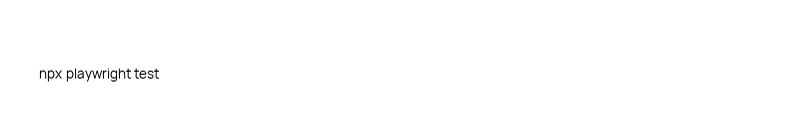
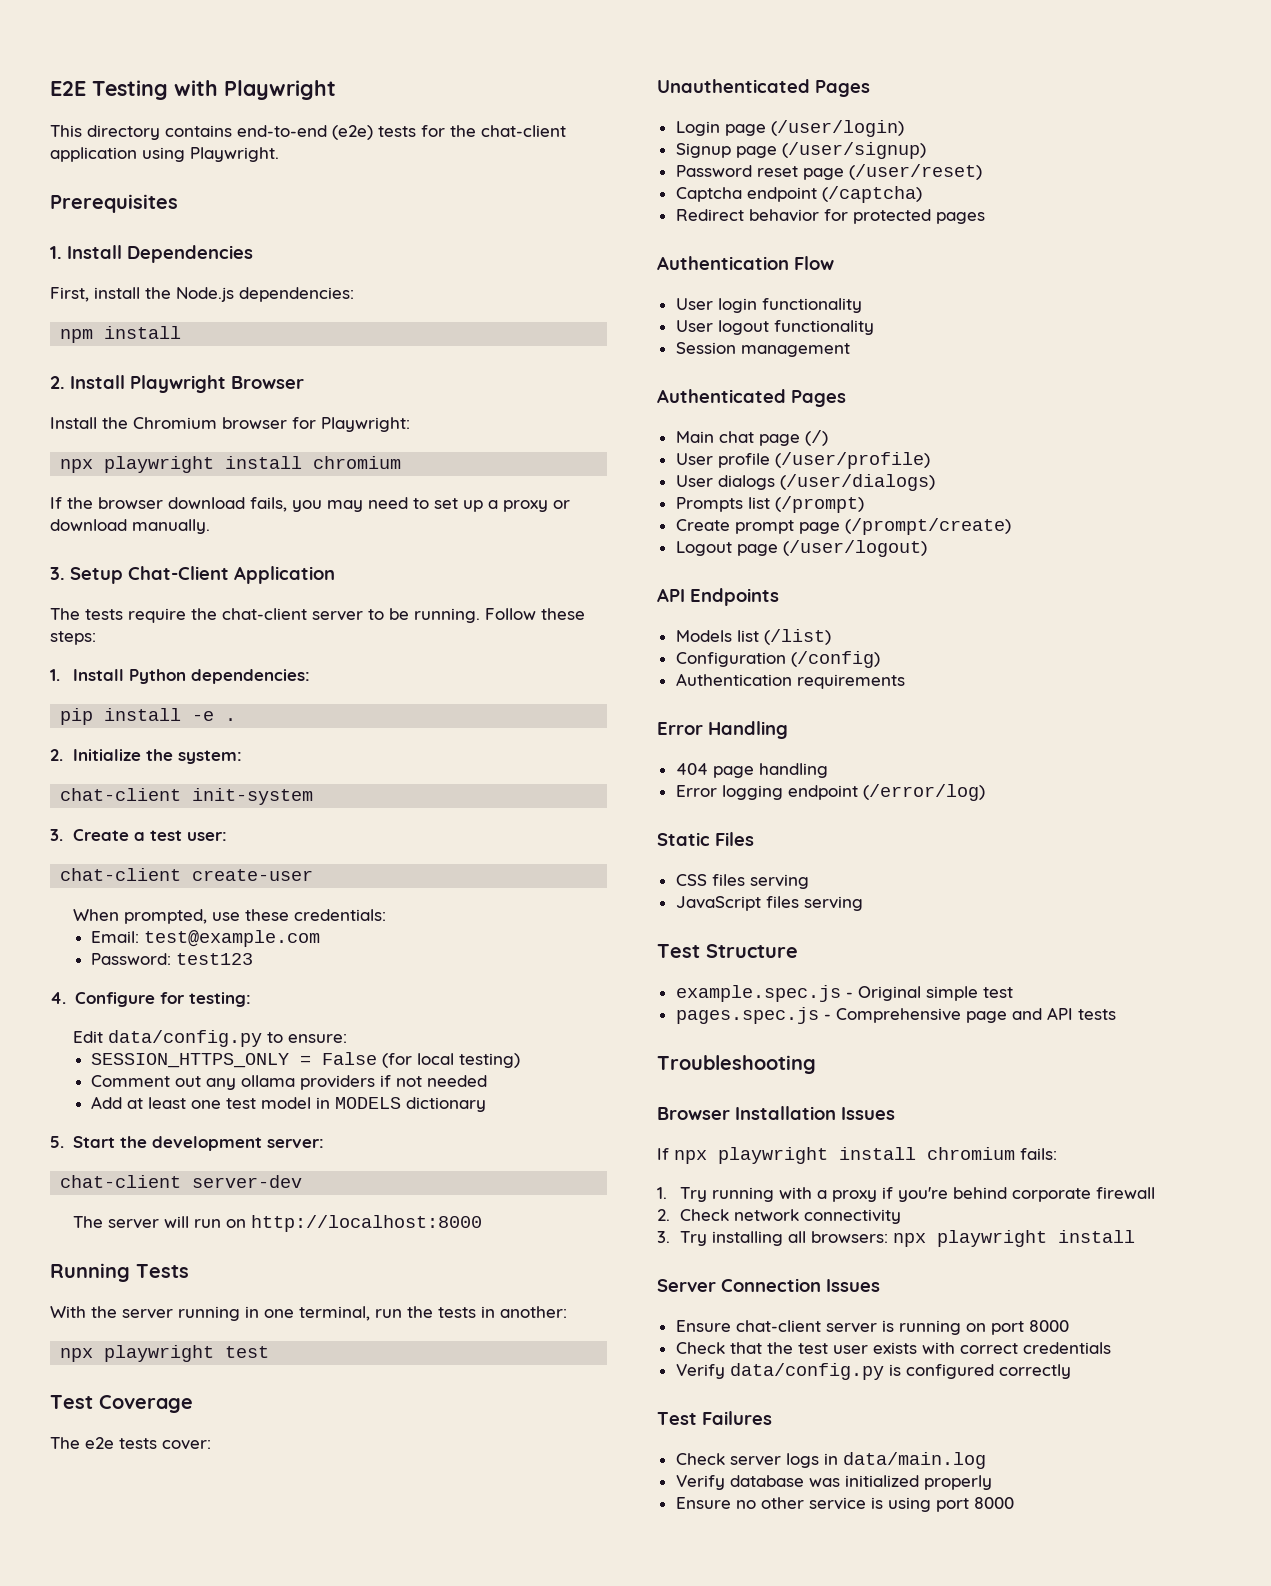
+ E2E Testing with Playwright
+ This directory contains end-to-end (e2e) tests for the chat-client application using Playwright.
+ Prerequisites
+ 1. Install Dependencies
+ First, install the Node.js dependencies:
+ npm install
+ 2. Install Playwright Browser
+ Install the Chromium browser for Playwright:
+ npx playwright install chromium
+ If the browser download fails, you may need to set up a proxy or download manually.
+ 3. Setup Chat-Client Application
+ The tests require the chat-client server to be running. Follow these steps:
+ 1. Install Python dependencies:
+ pip install -e .
+ 2. Initialize the system:
+ chat-client init-system
+ 3. Create a test user:
+ chat-client create-user
+ When prompted, use these credentials:
+ Email: test@example.com
+ Password: test123
+ 4. Configure for testing:
+ Edit data/config.py to ensure:
+ SESSION_HTTPS_ONLY = False (for local testing)
+ Comment out any ollama providers if not needed
+ Add at least one test model in MODELS dictionary
+ 5. Start the development server:
+ chat-client server-dev
+ The server will run on http://localhost:8000
+ Running Tests
+ With the server running in one terminal, run the tests in another:
  npx playwright test
+ Test Coverage
+ The e2e tests cover:
+ Unauthenticated Pages
+ Login page (/user/login)
+ Signup page (/user/signup)
+ Password reset page (/user/reset)
+ Captcha endpoint (/captcha)
+ Redirect behavior for protected pages
+ Authentication Flow
+ User login functionality
+ User logout functionality
+ Session management
+ Authenticated Pages
+ Main chat page (/)
+ User profile (/user/profile)
+ User dialogs (/user/dialogs)
+ Prompts list (/prompt)
+ Create prompt page (/prompt/create)
+ Logout page (/user/logout)
+ API Endpoints
+ Models list (/list)
+ Configuration (/config)
+ Authentication requirements
+ Error Handling
+ 404 page handling
+ Error logging endpoint (/error/log)
+ Static Files
+ CSS files serving
+ JavaScript files serving
+ Test Structure
+ example.spec.js - Original simple test
+ pages.spec.js - Comprehensive page and API tests
+ Troubleshooting
+ Browser Installation Issues
+ If npx playwright install chromium fails:
+ 1. Try running with a proxy if you're behind corporate firewall
+ 2. Check network connectivity
+ 3. Try installing all browsers: npx playwright install
+ Server Connection Issues
+ Ensure chat-client server is running on port 8000
+ Check that the test user exists with correct credentials
+ Verify data/config.py is configured correctly
+ Test Failures
+ Check server logs in data/main.log
+ Verify database was initialized properly
+ Ensure no other service is using port 8000

